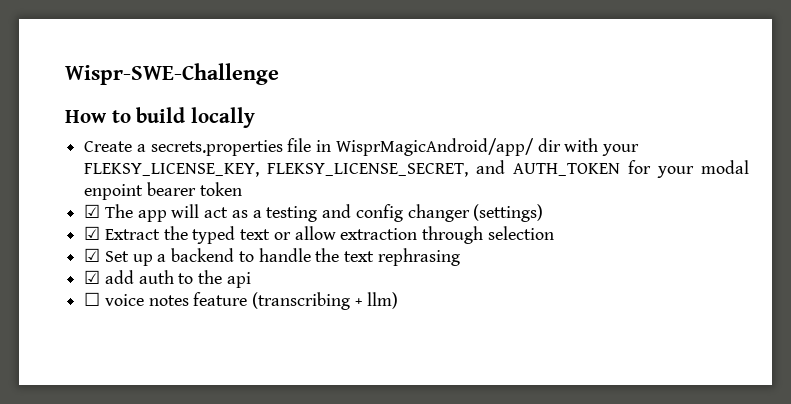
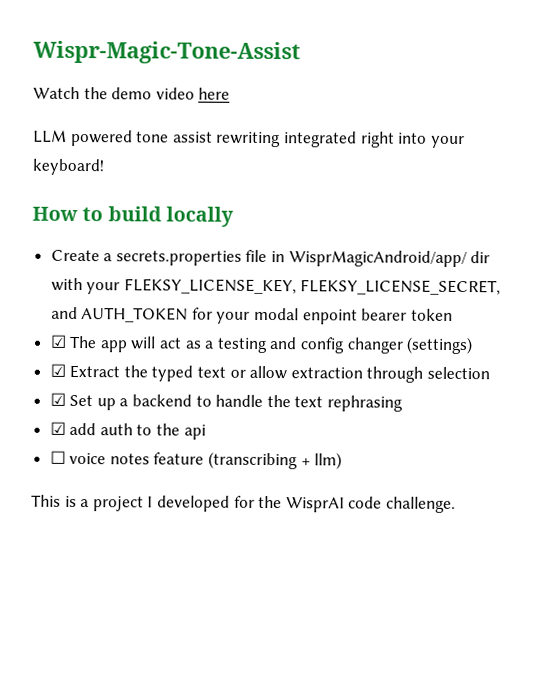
- Wispr-SWE-Challenge
+ Wispr-Magic-Tone-Assist
+ Watch the demo video here
+ LLM powered tone assist rewriting integrated right into your keyboard!
+ This is a project I developed for the WisprAI code challenge.

